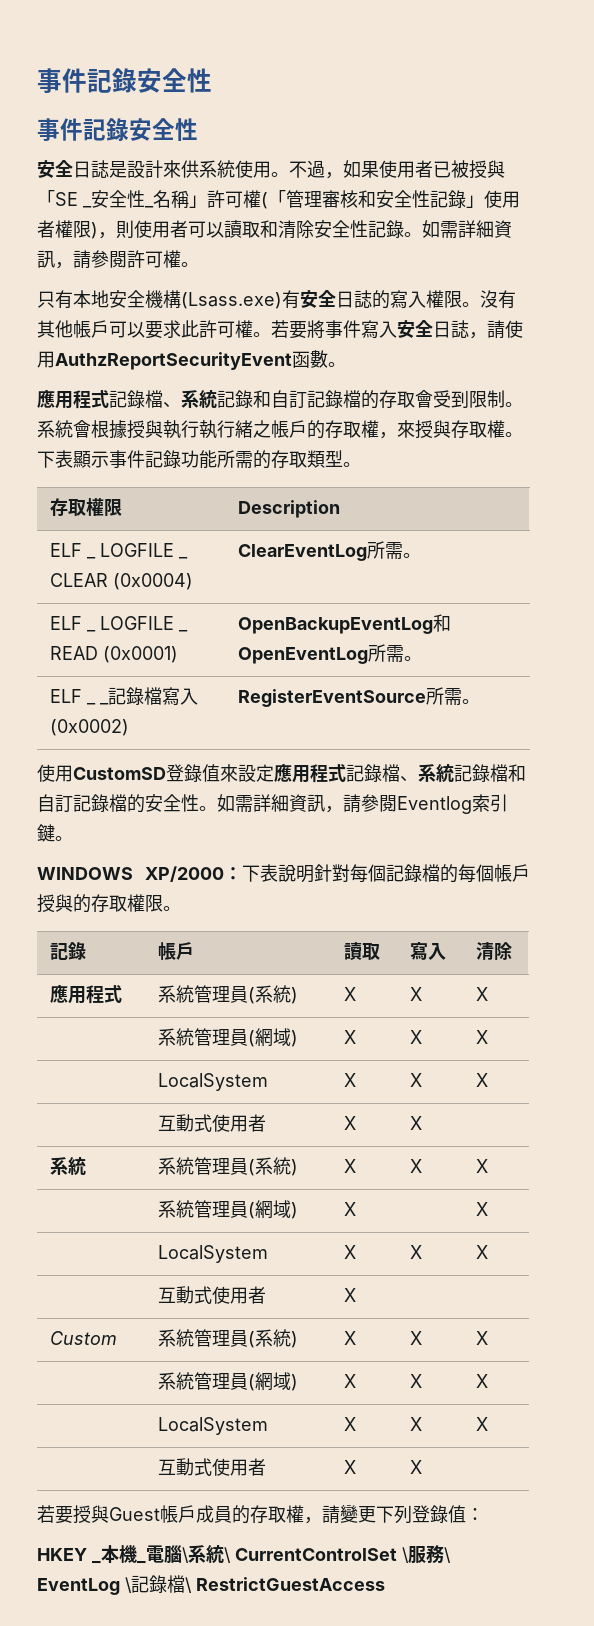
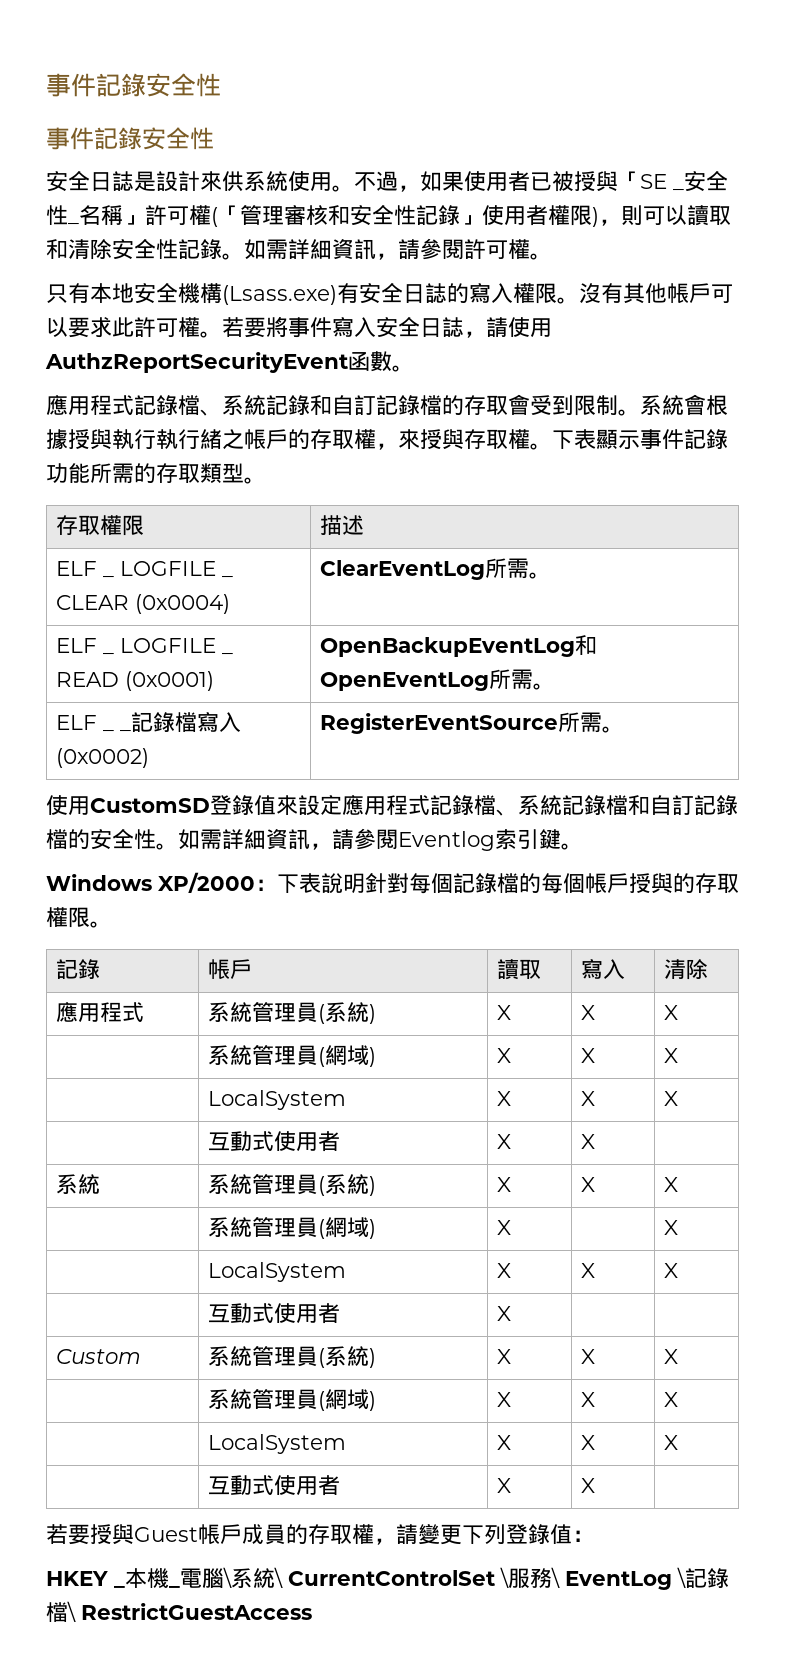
- 不過，如果使用者已被授與「SE _安全性_名稱」許可權(「管理審核和安全性記錄」使用者權限)，則使用者可以讀取和清除安全性記錄。
+ 不過，如果使用者已被授與「SE _安全性_名稱」許可權(「管理審核和安全性記錄」使用者權限)，則可以讀取和清除安全性記錄。
- 存取權限 | Description
+ 存取權限 | 描述
- WINDOWS XP/2000：下表說明針對每個記錄檔的每個帳戶授與的存取權限。
+ Windows XP/2000：下表說明針對每個記錄檔的每個帳戶授與的存取權限。

